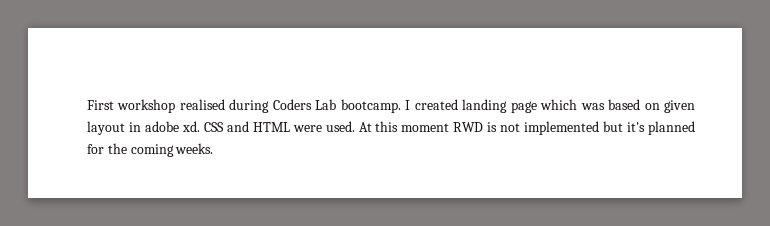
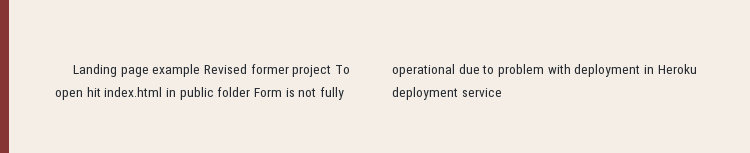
- First workshop realised during Coders Lab bootcamp. I created landing page which was based on given layout in adobe xd. CSS and HTML were used. At this moment RWD is not implemented but it's planned for the coming weeks.
+ Landing page example Revised former project To open hit index.html in public folder Form is not fully operational due to problem with deployment in Heroku deployment service

